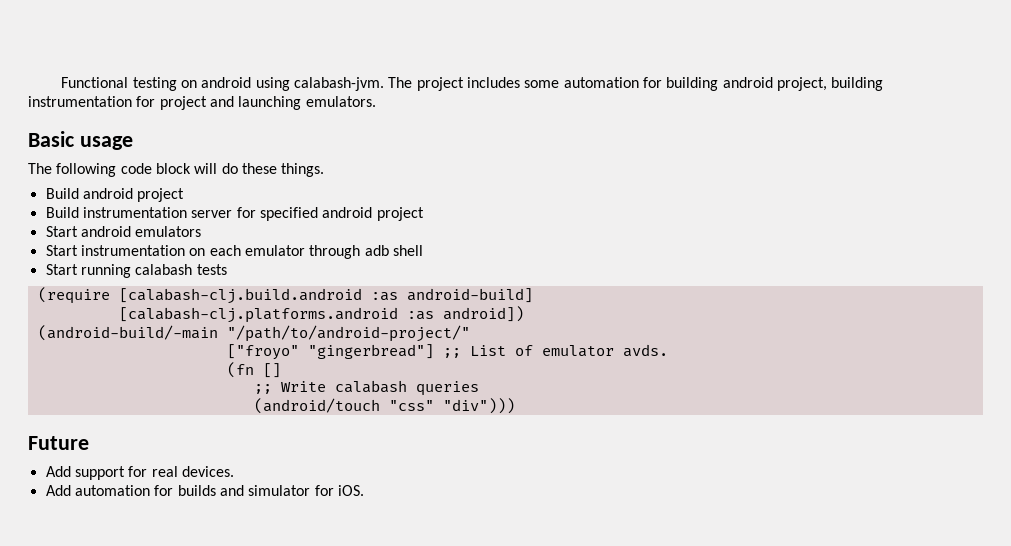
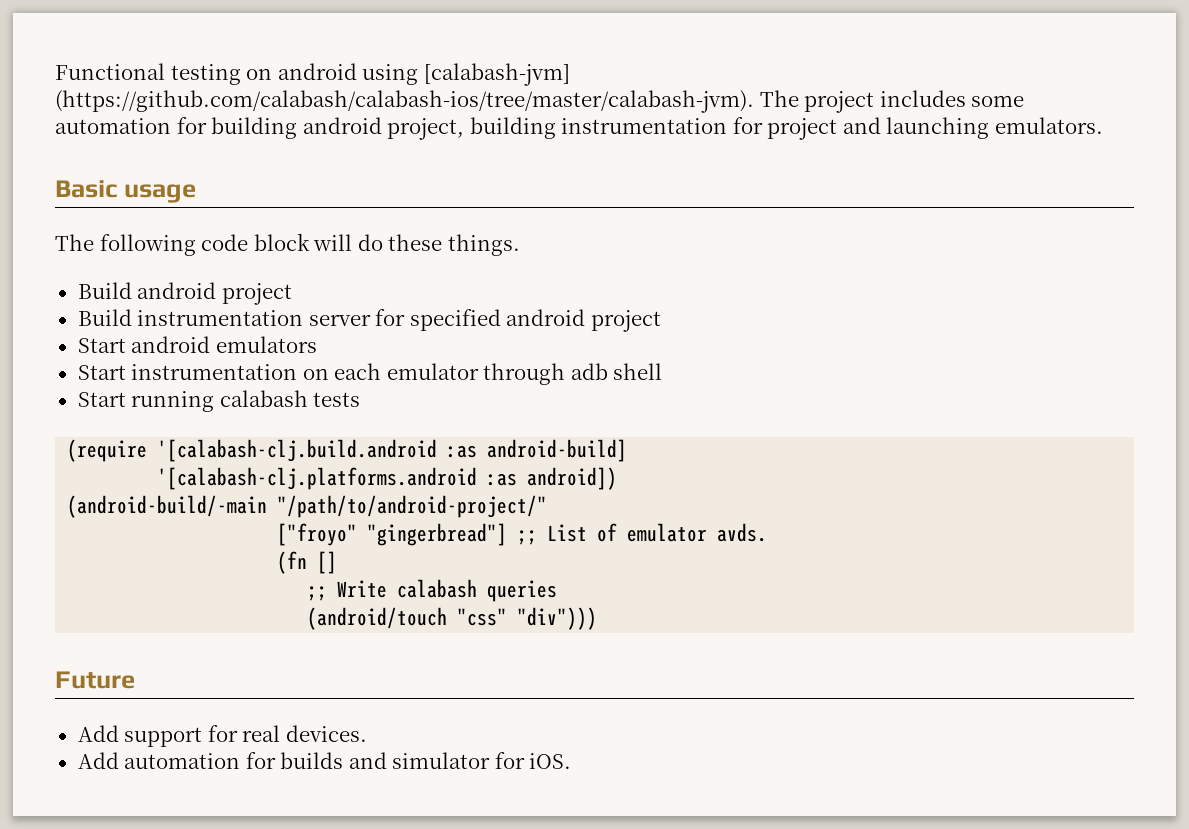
- Functional testing on android using calabash-jvm. The project includes some automation for building android project, building instrumentation for project and launching emulators.
+ Functional testing on android using [calabash-jvm] (https://github.com/calabash/calabash-ios/tree/master/calabash-jvm). The project includes some automation for building android project, building instrumentation for project and launching emulators.
- (require [calabash-clj.build.android :as android-build]
+ (require '[calabash-clj.build.android :as android-build]
- [calabash-clj.platforms.android :as android])
+ '[calabash-clj.platforms.android :as android])

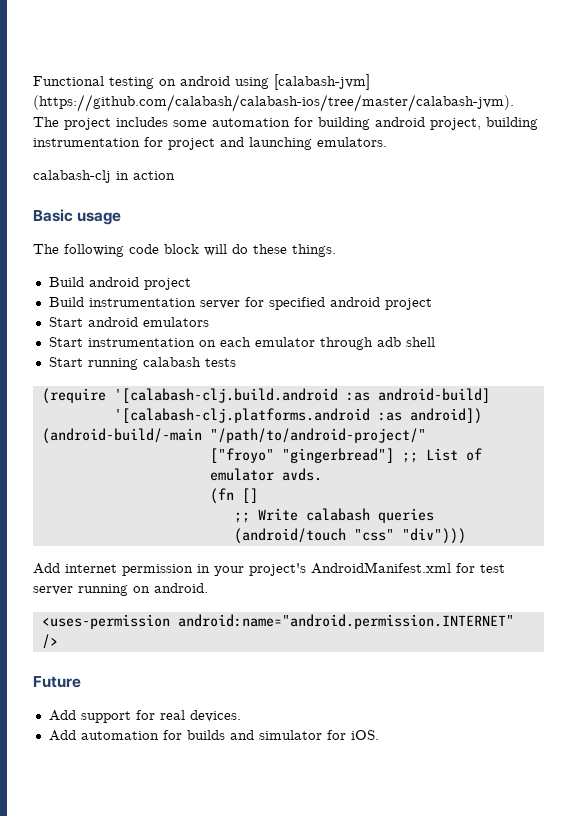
+ calabash-clj in action
+ Add internet permission in your project's AndroidManifest.xml for test server running on android.
+ <uses-permission android:name="android.permission.INTERNET" />

